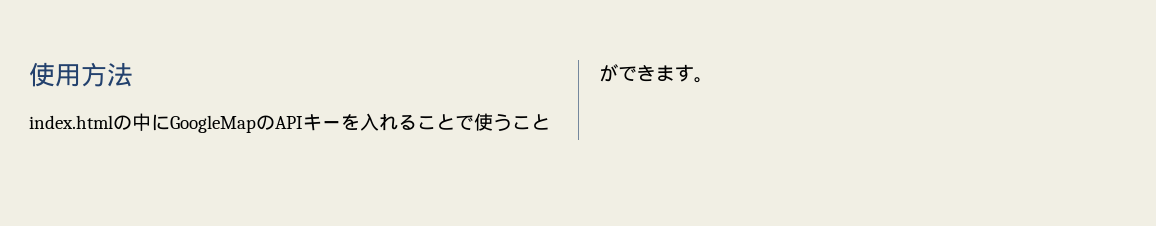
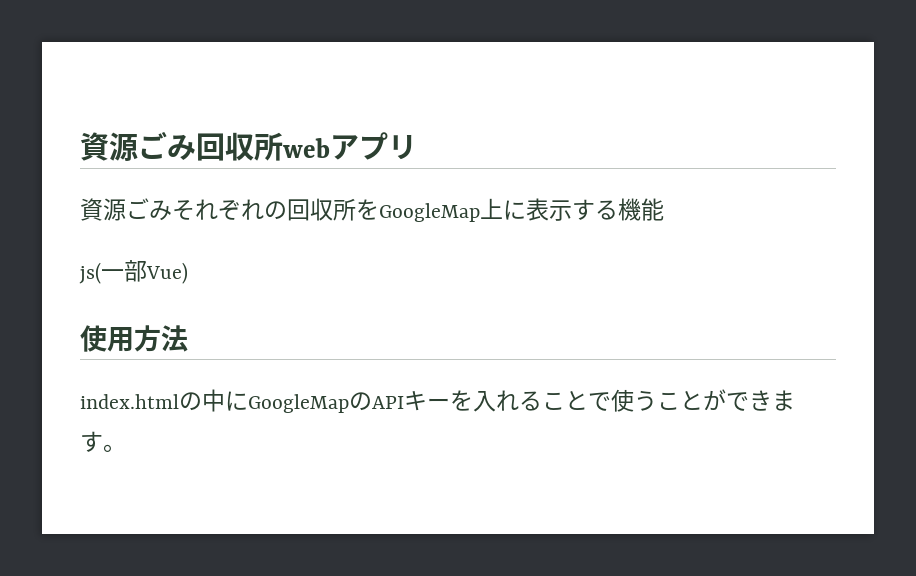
+ 資源ごみ回収所webアプリ
+ 資源ごみそれぞれの回収所をGoogleMap上に表示する機能
+ js(一部Vue)

